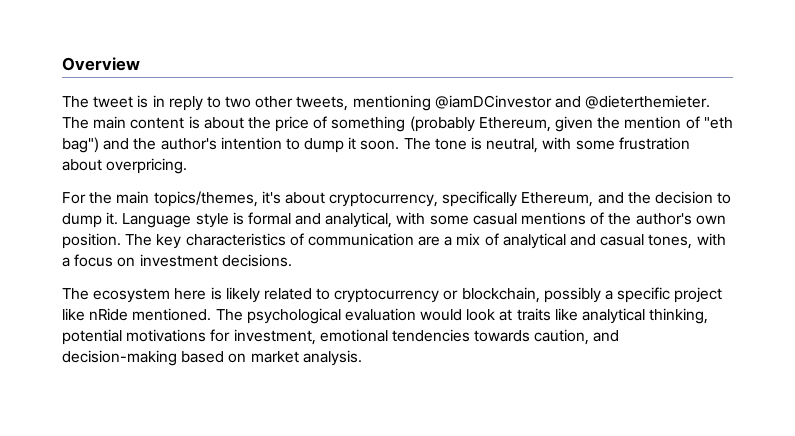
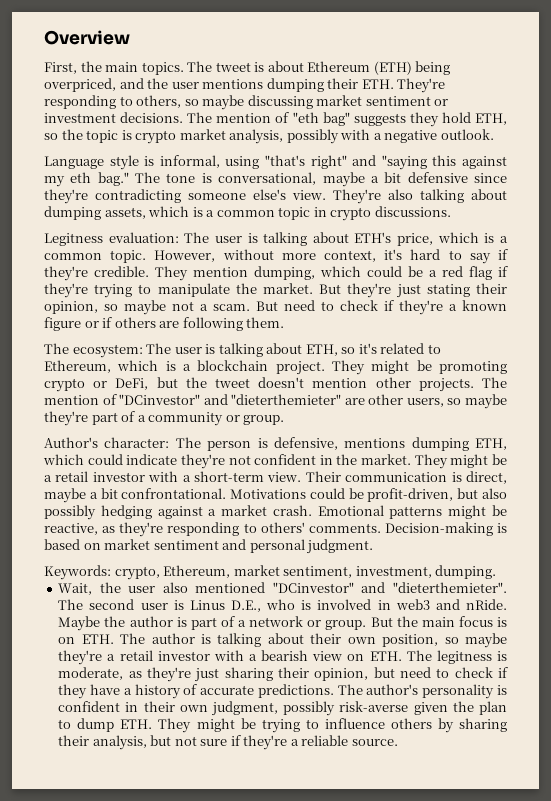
- The tweet is in reply to two other tweets, mentioning @iamDCinvestor and @dieterthemieter. The main content is about the price of something (probably Ethereum, given the mention of "eth bag") and the author's intention to dump it soon. The tone is neutral, with some frustration about overpricing.
- For the main topics/themes, it's about cryptocurrency, specifically Ethereum, and the decision to dump it. Language style is formal and analytical, with some casual mentions of the author's own position. The key characteristics of communication are a mix of analytical and casual tones, with a focus on investment decisions.
- The ecosystem here is likely related to cryptocurrency or blockchain, possibly a specific project like nRide mentioned. The psychological evaluation would look at traits like analytical thinking, potential motivations for investment, emotional tendencies towards caution, and decision-making based on market analysis.
+ First, the main topics. The tweet is about Ethereum (ETH) being overpriced, and the user mentions dumping their ETH. They're responding to others, so maybe discussing market sentiment or investment decisions. The mention of "eth bag" suggests they hold ETH, so the topic is crypto market analysis, possibly with a negative outlook.
+ Language style is informal, using "that's right" and "saying this against my eth bag." The tone is conversational, maybe a bit defensive since they're contradicting someone else's view. They're also talking about dumping assets, which is a common topic in crypto discussions.
+ Legitness evaluation: The user is talking about ETH's price, which is a common topic. However, without more context, it's hard to say if they're credible. They mention dumping, which could be a red flag if they're trying to manipulate the market. But they're just stating their opinion, so maybe not a scam. But need to check if they're a known figure or if others are following them.
+ The ecosystem: The user is talking about ETH, so it's related to Ethereum, which is a blockchain project. They might be promoting crypto or DeFi, but the tweet doesn't mention other projects. The mention of "DCinvestor" and "dieterthemieter" are other users, so maybe they're part of a community or group.
+ Author's character: The person is defensive, mentions dumping ETH, which could indicate they're not confident in the market. They might be a retail investor with a short-term view. Their communication is direct, maybe a bit confrontational. Motivations could be profit-driven, but also possibly hedging against a market crash. Emotional patterns might be reactive, as they're responding to others' comments. Decision-making is based on market sentiment and personal judgment.
+ Keywords: crypto, Ethereum, market sentiment, investment, dumping.
+ Wait, the user also mentioned "DCinvestor" and "dieterthemieter". The second user is Linus D.E., who is involved in web3 and nRide. Maybe the author is part of a network or group. But the main focus is on ETH. The author is talking about their own position, so maybe they're a retail investor with a bearish view on ETH. The legitness is moderate, as they're just sharing their opinion, but need to check if they have a history of accurate predictions. The author's personality is confident in their own judgment, possibly risk-averse given the plan to dump ETH. They might be trying to influence others by sharing their analysis, but not sure if they're a reliable source.

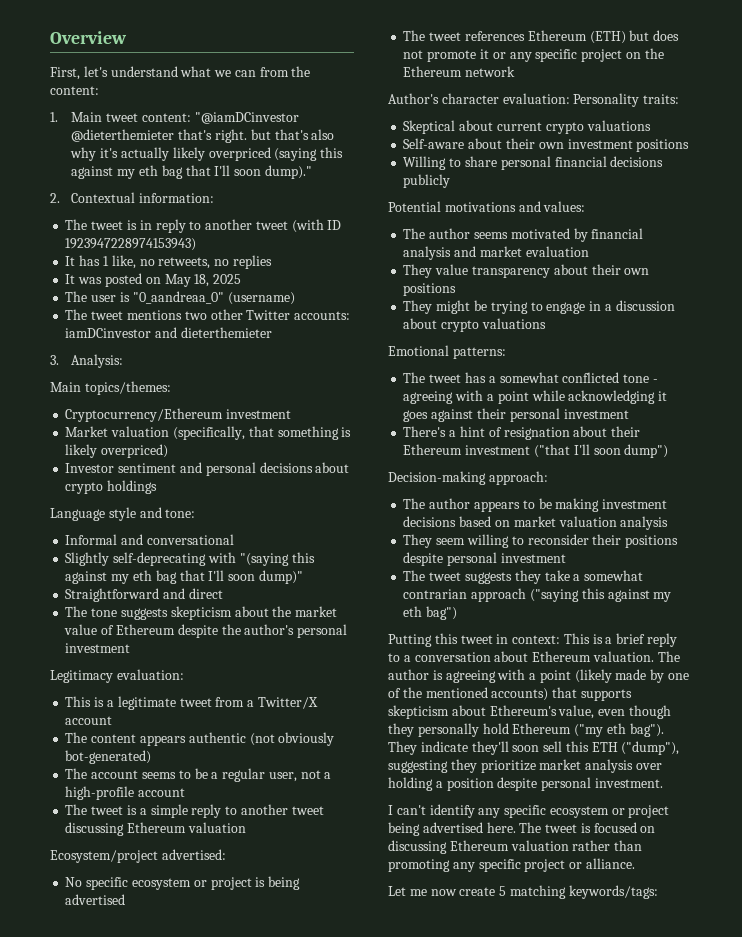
- First, the main topics. The tweet is about Ethereum (ETH) being overpriced, and the user mentions dumping their ETH. They're responding to others, so maybe discussing market sentiment or investment decisions. The mention of "eth bag" suggests they hold ETH, so the topic is crypto market analysis, possibly with a negative outlook.
- Language style is informal, using "that's right" and "saying this against my eth bag." The tone is conversational, maybe a bit defensive since they're contradicting someone else's view. They're also talking about dumping assets, which is a common topic in crypto discussions.
- Legitness evaluation: The user is talking about ETH's price, which is a common topic. However, without more context, it's hard to say if they're credible. They mention dumping, which could be a red flag if they're trying to manipulate the market. But they're just stating their opinion, so maybe not a scam. But need to check if they're a known figure or if others are following them.
- The ecosystem: The user is talking about ETH, so it's related to Ethereum, which is a blockchain project. They might be promoting crypto or DeFi, but the tweet doesn't mention other projects. The mention of "DCinvestor" and "dieterthemieter" are other users, so maybe they're part of a community or group.
- Author's character: The person is defensive, mentions dumping ETH, which could indicate they're not confident in the market. They might be a retail investor with a short-term view. Their communication is direct, maybe a bit confrontational. Motivations could be profit-driven, but also possibly hedging against a market crash. Emotional patterns might be reactive, as they're responding to others' comments. Decision-making is based on market sentiment and personal judgment.
- Keywords: crypto, Ethereum, market sentiment, investment, dumping.
- Wait, the user also mentioned "DCinvestor" and "dieterthemieter". The second user is Linus D.E., who is involved in web3 and nRide. Maybe the author is part of a network or group. But the main focus is on ETH. The author is talking about their own position, so maybe they're a retail investor with a bearish view on ETH. The legitness is moderate, as they're just sharing their opinion, but need to check if they have a history of accurate predictions. The author's personality is confident in their own judgment, possibly risk-averse given the plan to dump ETH. They might be trying to influence others by sharing their analysis, but not sure if they're a reliable source.
+ First, let's understand what we can from the content:
+ 1. Main tweet content: "@iamDCinvestor @dieterthemieter that's right. but that's also why it's actually likely overpriced (saying this against my eth bag that I'll soon dump)."
+ 2. Contextual information:
+ The tweet is in reply to another tweet (with ID 1923947228974153943)
+ It has 1 like, no retweets, no replies
+ It was posted on May 18, 2025
+ The user is "0_aandreaa_0" (username)
+ The tweet mentions two other Twitter accounts: iamDCinvestor and dieterthemieter
+ 3. Analysis:
+ Main topics/themes:
+ Cryptocurrency/Ethereum investment
+ Market valuation (specifically, that something is likely overpriced)
+ Investor sentiment and personal decisions about crypto holdings
+ Language style and tone:
+ Informal and conversational
+ Slightly self-deprecating with "(saying this against my eth bag that I'll soon dump)"
+ Straightforward and direct
+ The tone suggests skepticism about the market value of Ethereum despite the author's personal investment
+ Legitimacy evaluation:
+ This is a legitimate tweet from a Twitter/X account
+ The content appears authentic (not obviously bot-generated)
+ The account seems to be a regular user, not a high-profile account
+ The tweet is a simple reply to another tweet discussing Ethereum valuation
+ Ecosystem/project advertised:
+ No specific ecosystem or project is being advertised
+ The tweet references Ethereum (ETH) but does not promote it or any specific project on the Ethereum network
+ Author's character evaluation: Personality traits:
+ Skeptical about current crypto valuations
+ Self-aware about their own investment positions
+ Willing to share personal financial decisions publicly
+ Potential motivations and values:
+ The author seems motivated by financial analysis and market evaluation
+ They value transparency about their own positions
+ They might be trying to engage in a discussion about crypto valuations
+ Emotional patterns:
+ The tweet has a somewhat conflicted tone - agreeing with a point while acknowledging it goes against their personal investment
+ There's a hint of resignation about their Ethereum investment ("that I'll soon dump")
+ Decision-making approach:
+ The author appears to be making investment decisions based on market valuation analysis
+ They seem willing to reconsider their positions despite personal investment
+ The tweet suggests they take a somewhat contrarian approach ("saying this against my eth bag")
+ Putting this tweet in context: This is a brief reply to a conversation about Ethereum valuation. The author is agreeing with a point (likely made by one of the mentioned accounts) that supports skepticism about Ethereum's value, even though they personally hold Ethereum ("my eth bag"). They indicate they'll soon sell this ETH ("dump"), suggesting they prioritize market analysis over holding a position despite personal investment.
+ I can't identify any specific ecosystem or project being advertised here. The tweet is focused on discussing Ethereum valuation rather than promoting any specific project or alliance.
+ Let me now create 5 matching keywords/tags:

